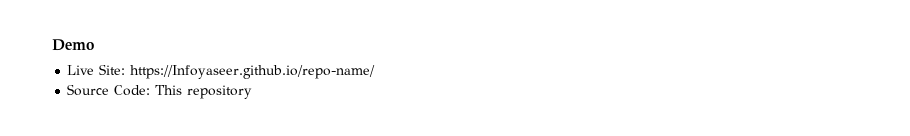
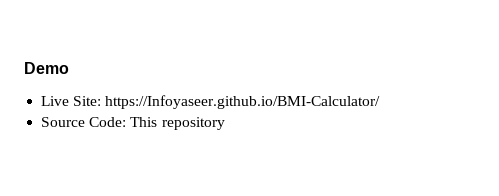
- Live Site: https://Infoyaseer.github.io/repo-name/
+ Live Site: https://Infoyaseer.github.io/BMI-Calculator/

